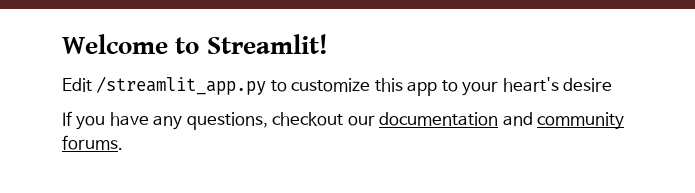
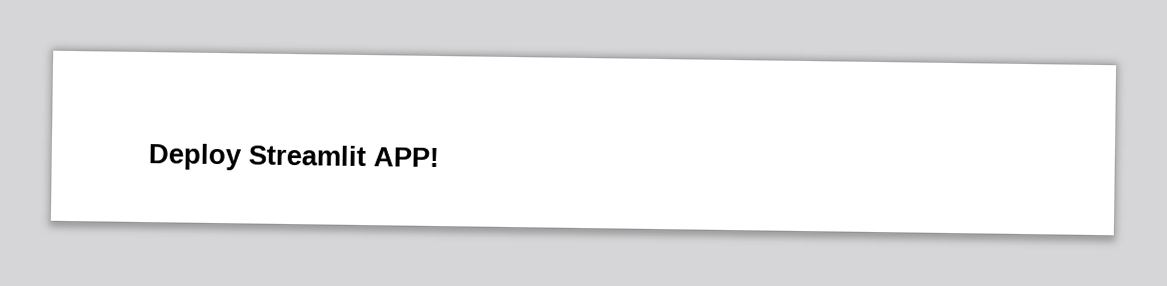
- Welcome to Streamlit!
- Edit /streamlit_app.py to customize this app to your heart's desire
- If you have any questions, checkout our documentation and community forums.
+ Deploy Streamlit APP!

